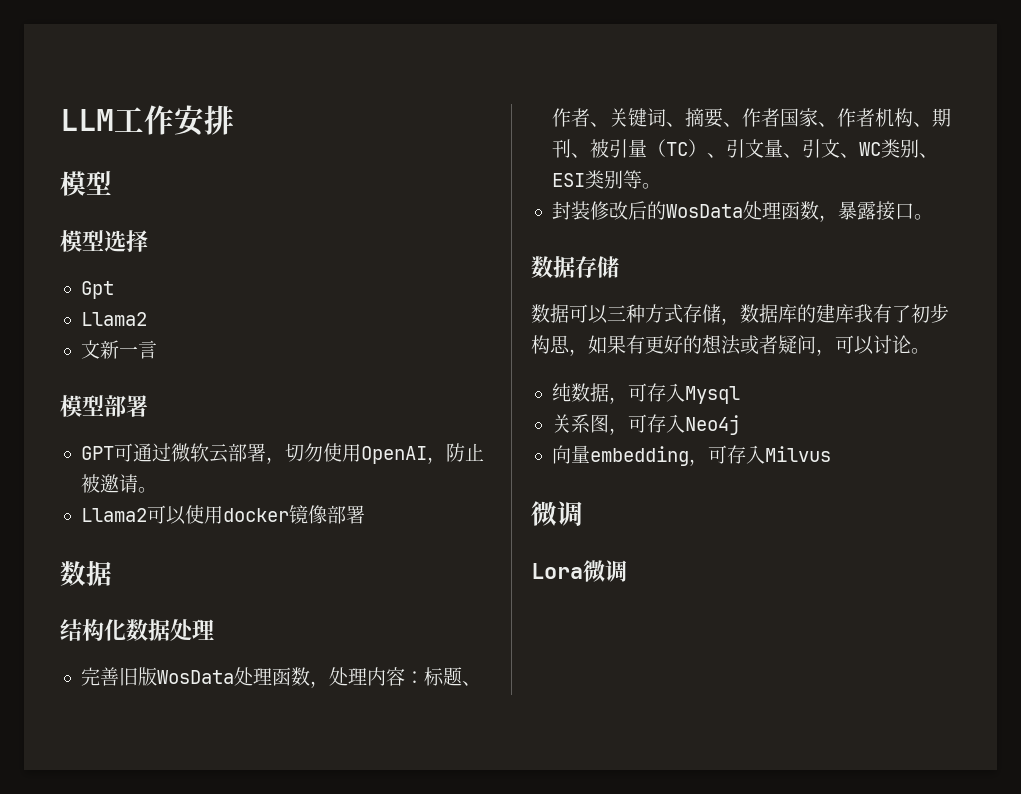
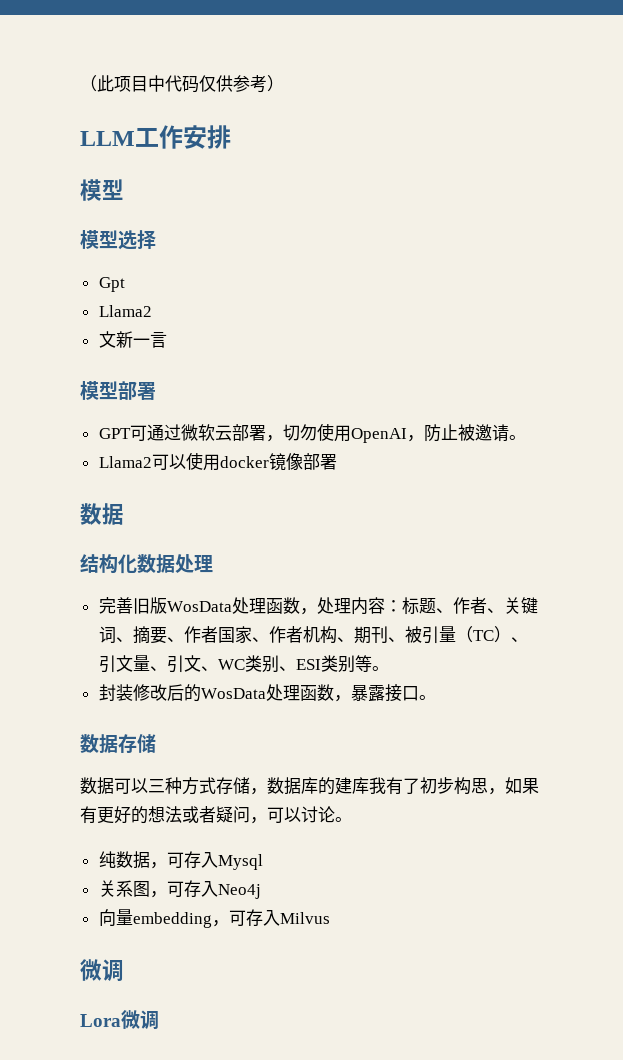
+ （此项目中代码仅供参考）

